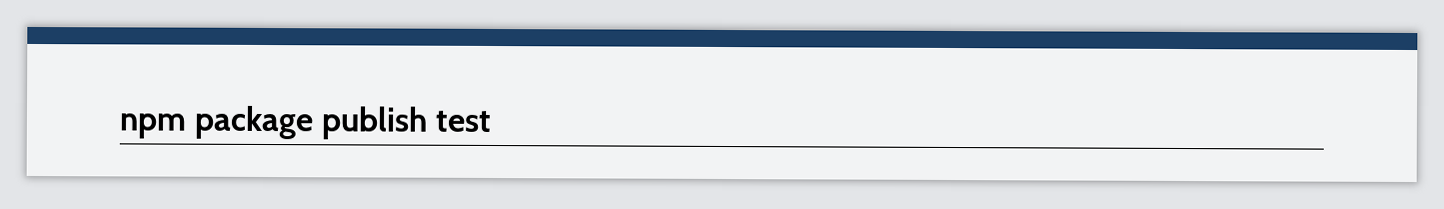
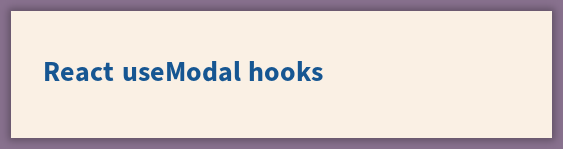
- npm package publish test
+ React useModal hooks

